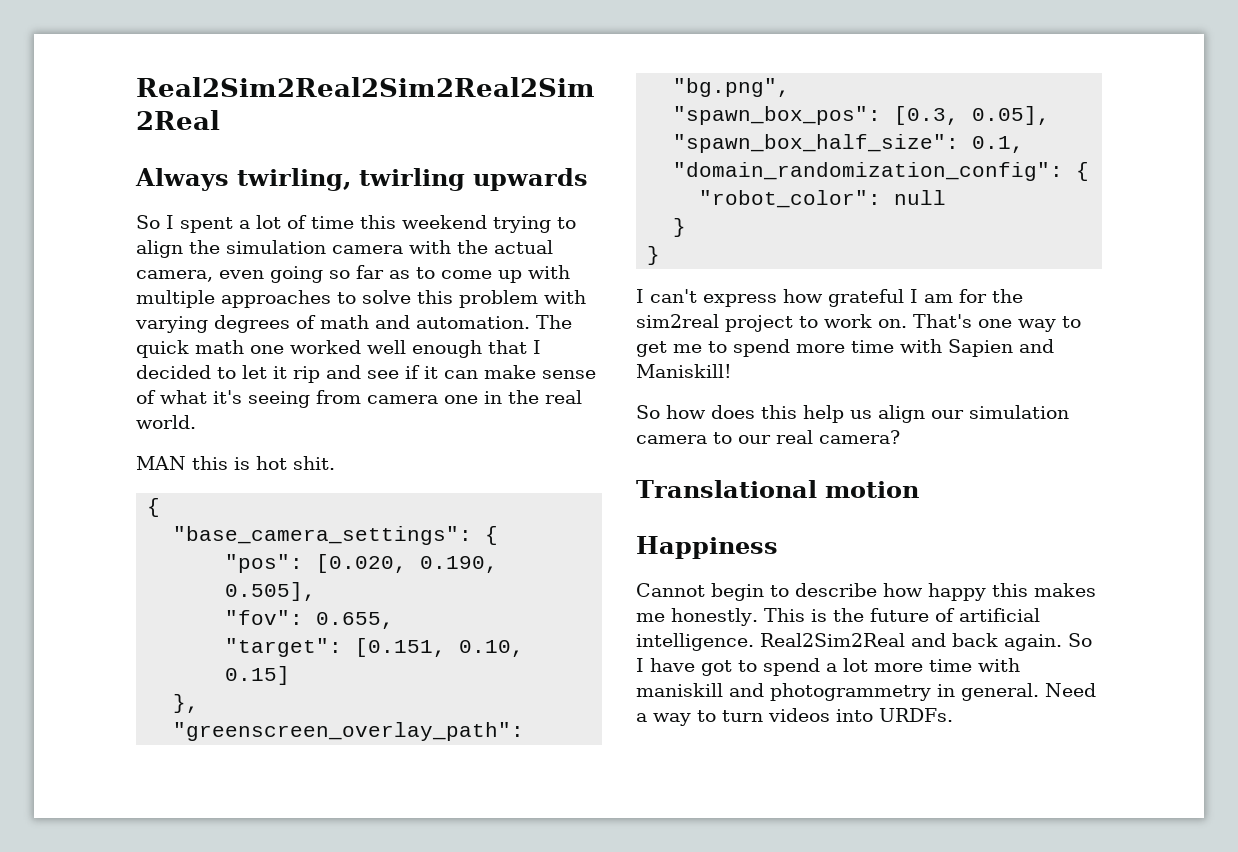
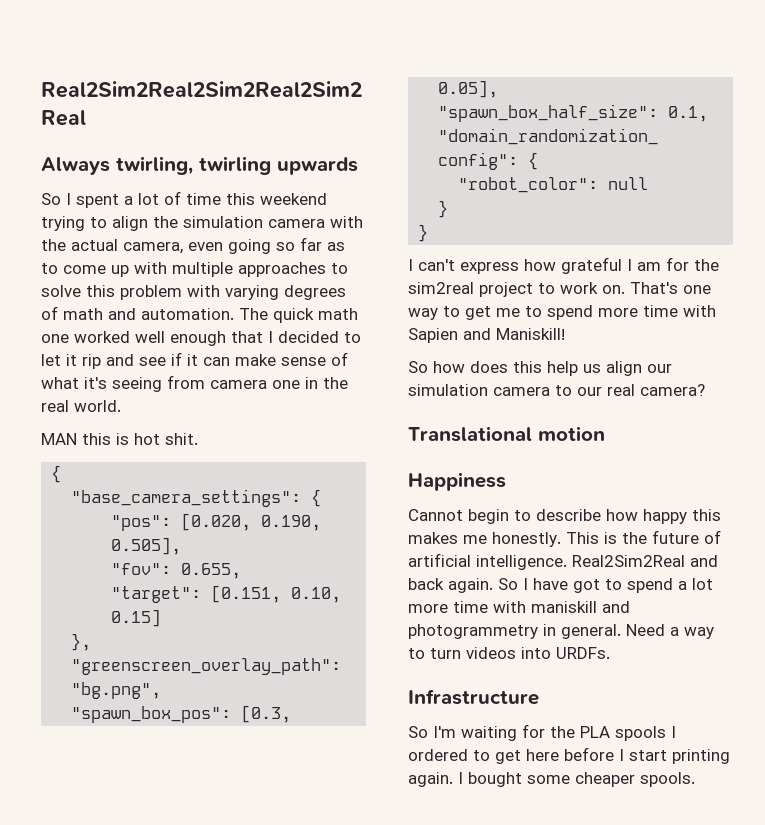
+ Infrastructure
+ So I'm waiting for the PLA spools I ordered to get here before I start printing again. I bought some cheaper spools.

